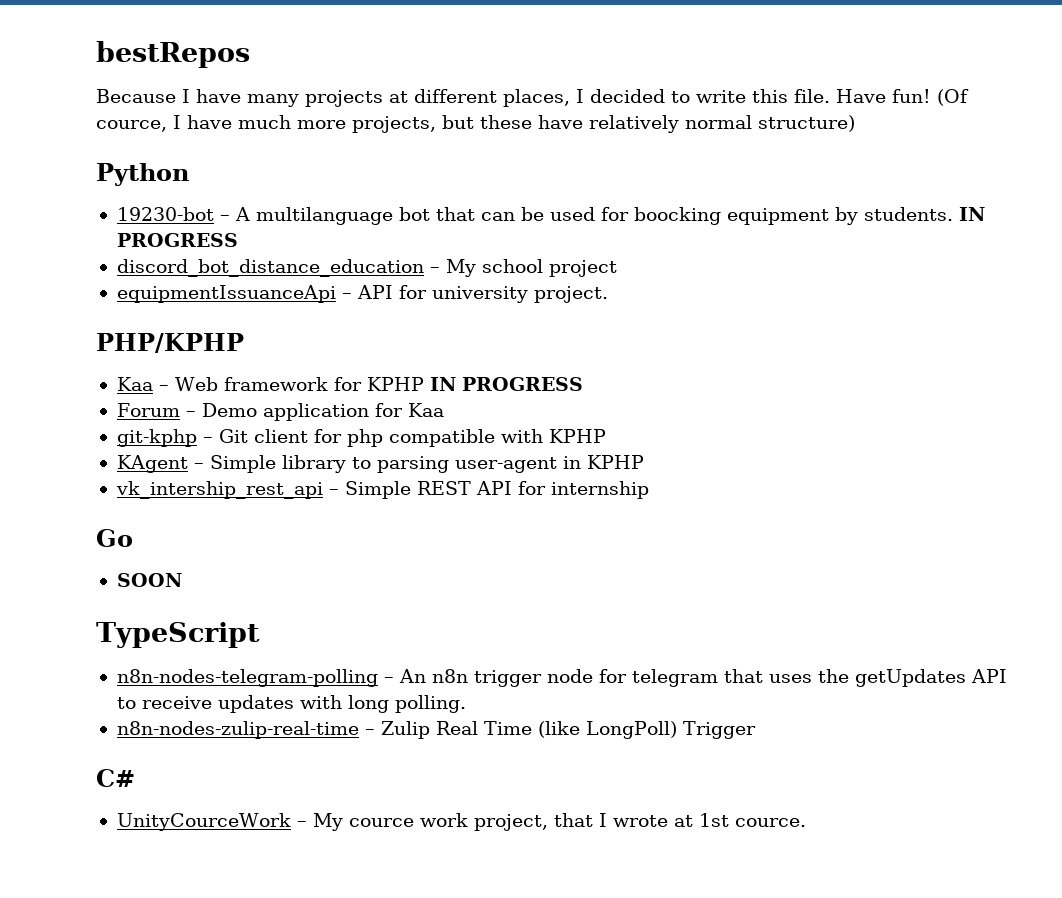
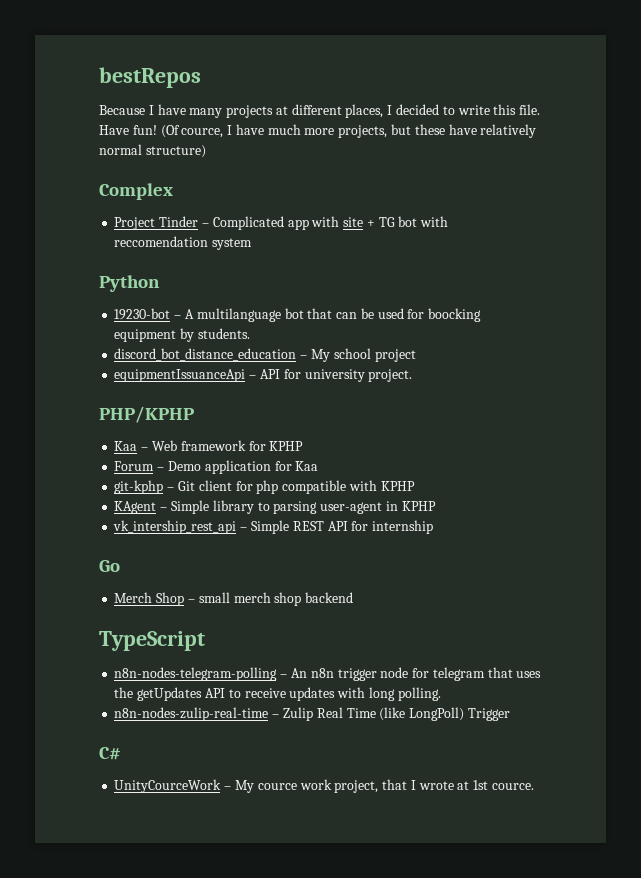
+ Complex
+ Project Tinder – Complicated app with site + TG bot with reccomendation system
- 19230-bot – A multilanguage bot that can be used for boocking equipment by students. IN PROGRESS
+ 19230-bot – A multilanguage bot that can be used for boocking equipment by students.
- Kaa – Web framework for KPHP IN PROGRESS
+ Kaa – Web framework for KPHP
- SOON
+ Merch Shop – small merch shop backend

